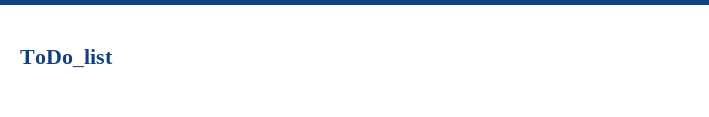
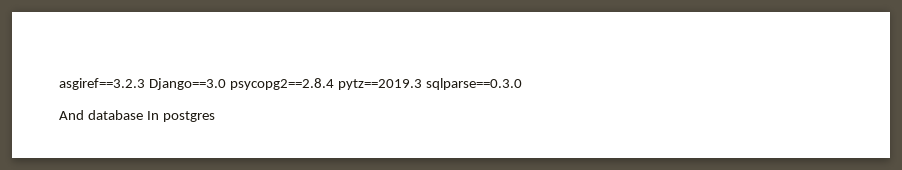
- ToDo_list
+ asgiref==3.2.3 Django==3.0 psycopg2==2.8.4 pytz==2019.3 sqlparse==0.3.0
+ And database In postgres

